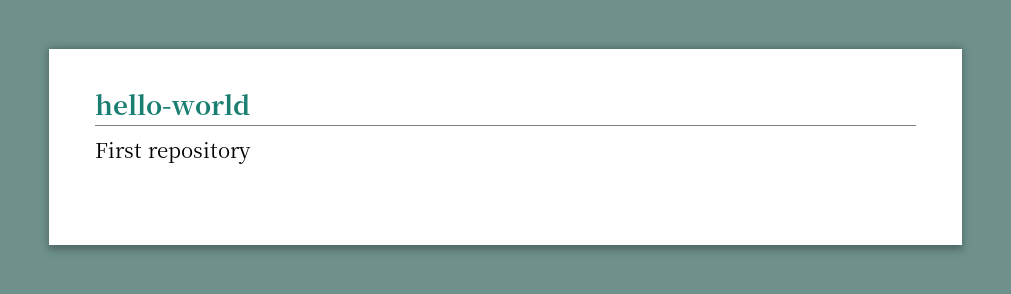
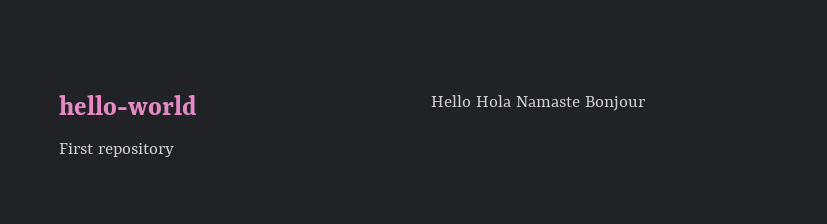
+ Hello Hola Namaste Bonjour

